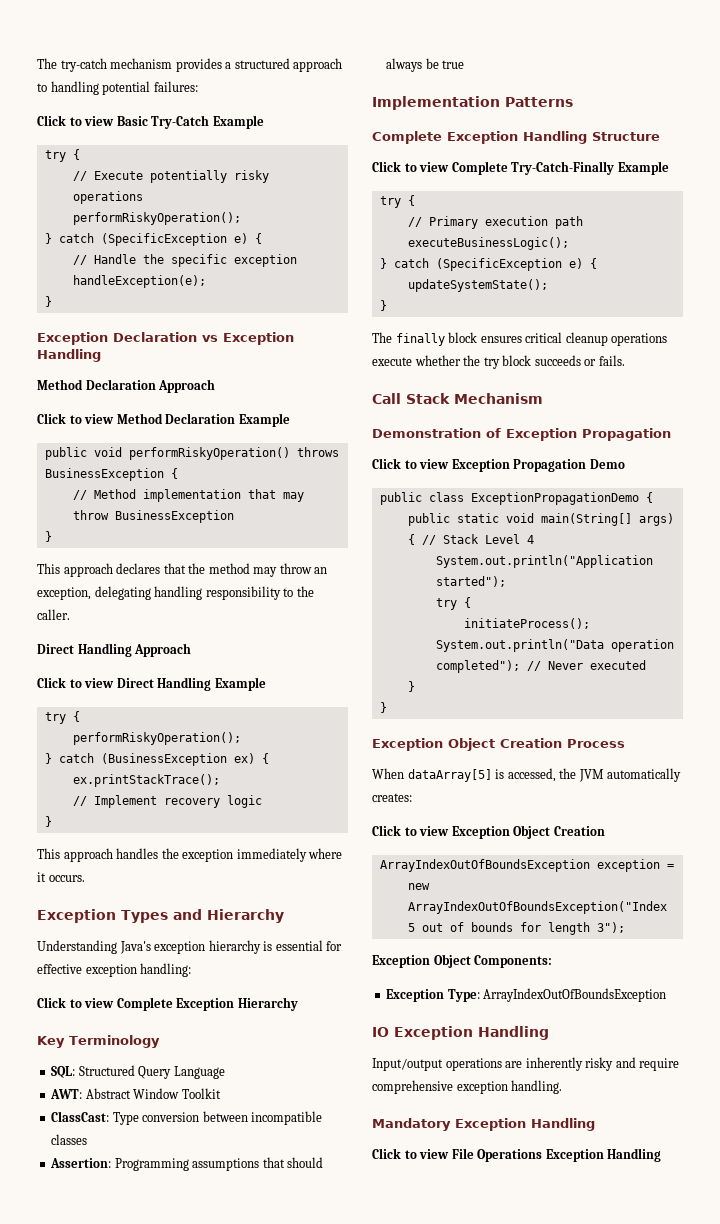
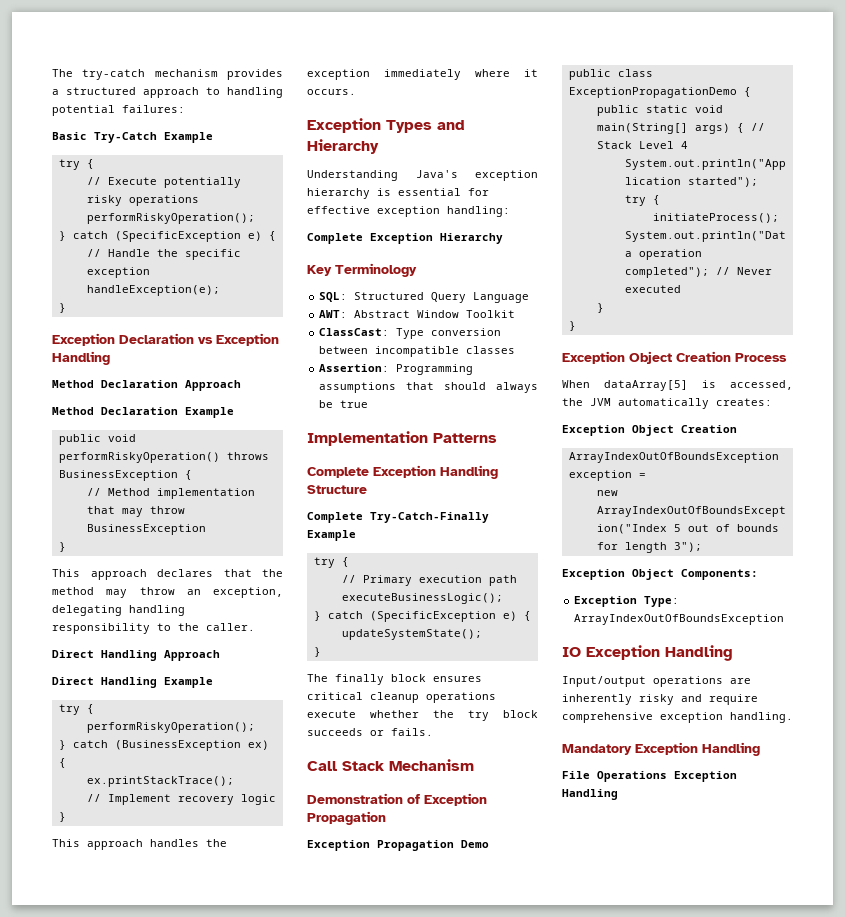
- Click to view Basic Try-Catch Example
+ Basic Try-Catch Example
- Click to view Method Declaration Example
+ Method Declaration Example
- Click to view Direct Handling Example
+ Direct Handling Example
- Click to view Complete Exception Hierarchy
+ Complete Exception Hierarchy
- Click to view Complete Try-Catch-Finally Example
+ Complete Try-Catch-Finally Example
- Click to view Exception Propagation Demo
+ Exception Propagation Demo
  When dataArray[5] is accessed, the JVM automatically creates:
- Click to view Exception Object Creation
+ Exception Object Creation
- Click to view File Operations Exception Handling
+ File Operations Exception Handling

